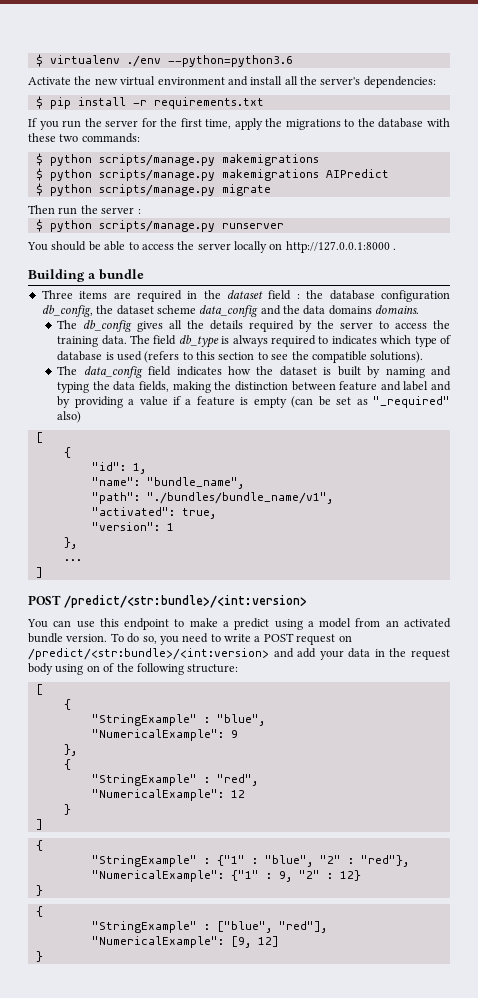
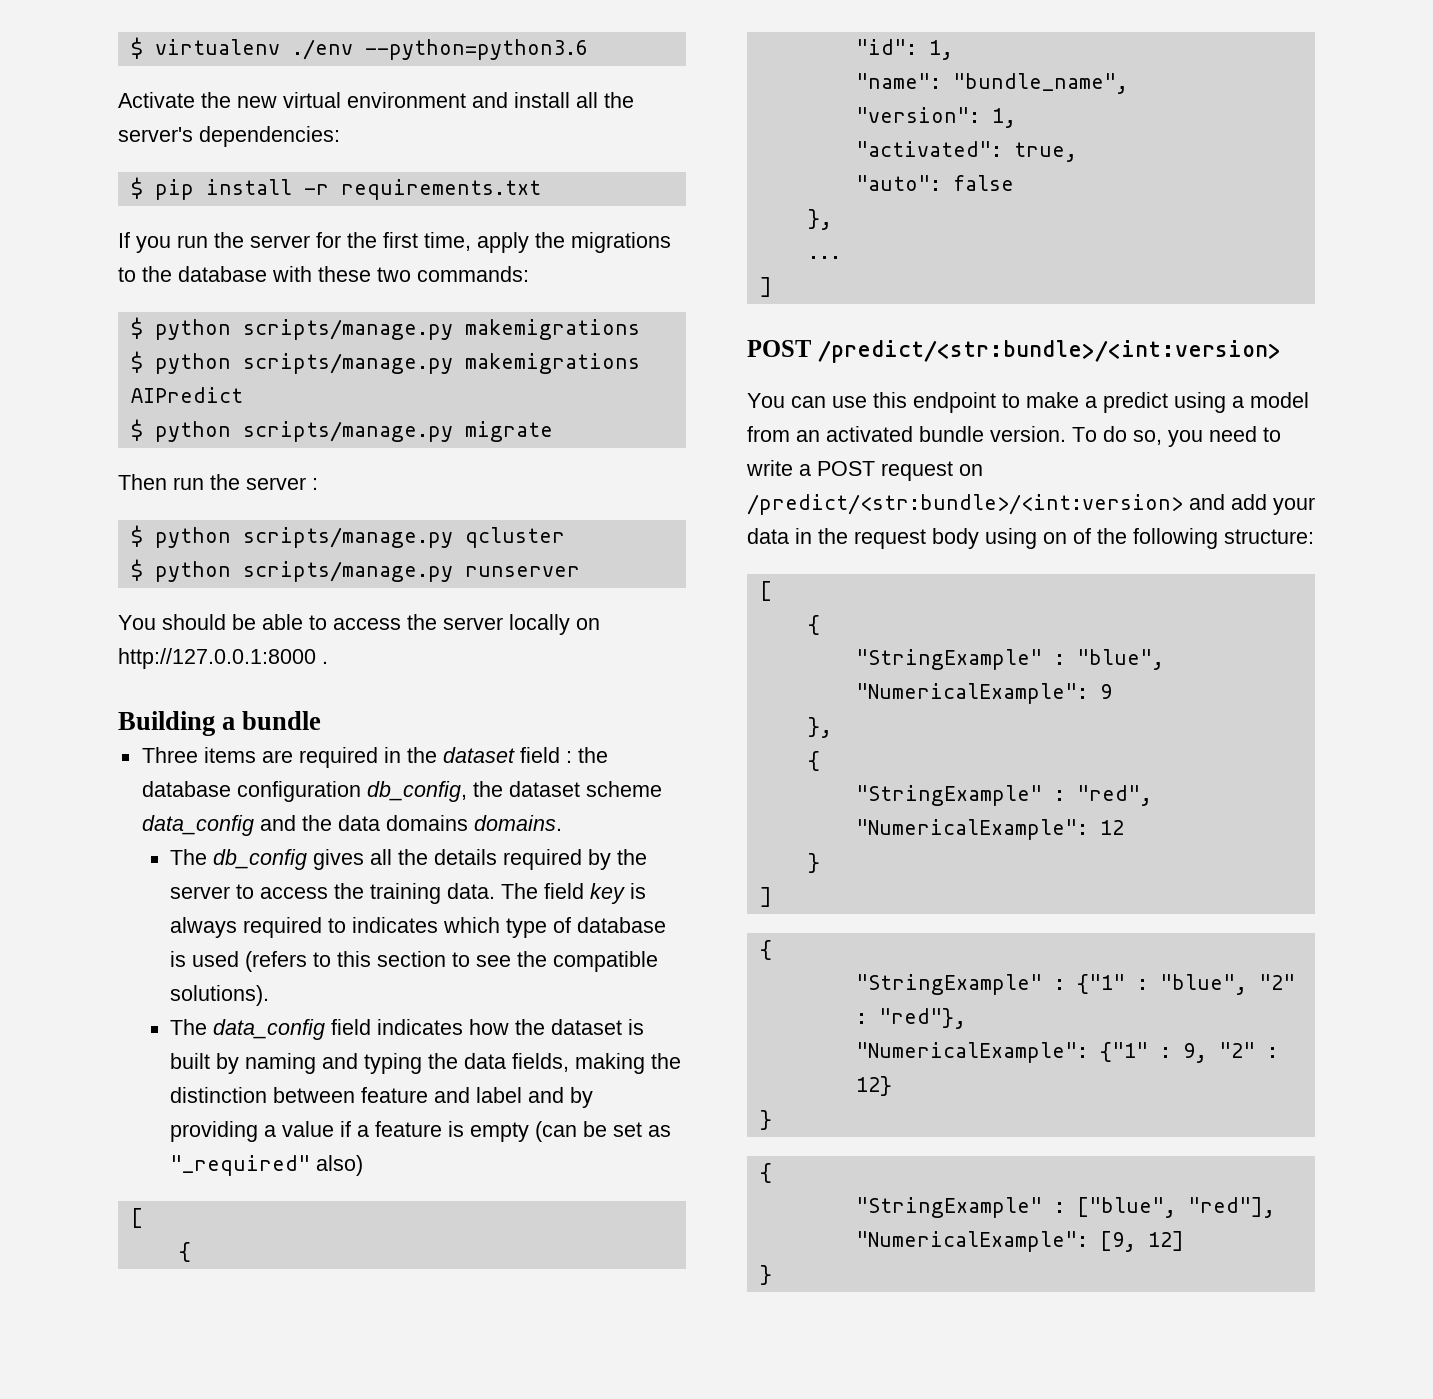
+ $ python scripts/manage.py qcluster
- The field db_type is always required to indicates which type of database is used (refers to this section to see the compatible solutions).
+ The field key is always required to indicates which type of database is used (refers to this section to see the compatible solutions).
- "path": "./bundles/bundle_name/v1",
+ "version": 1,
- "version": 1
+ "auto": false

